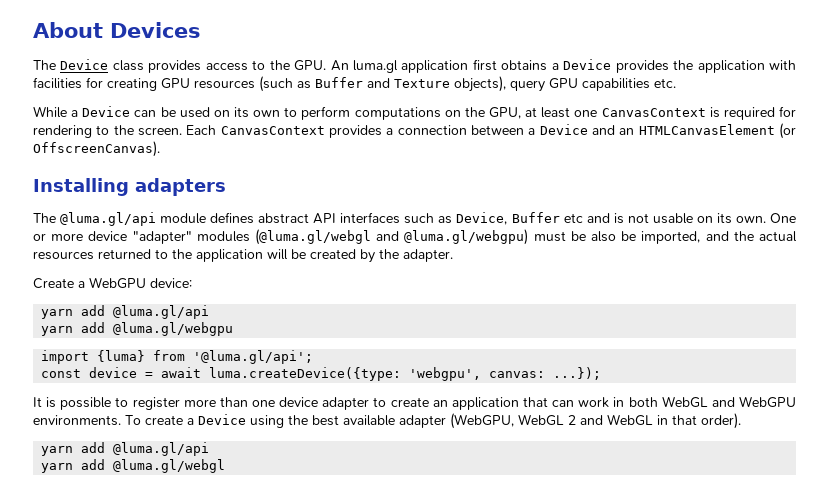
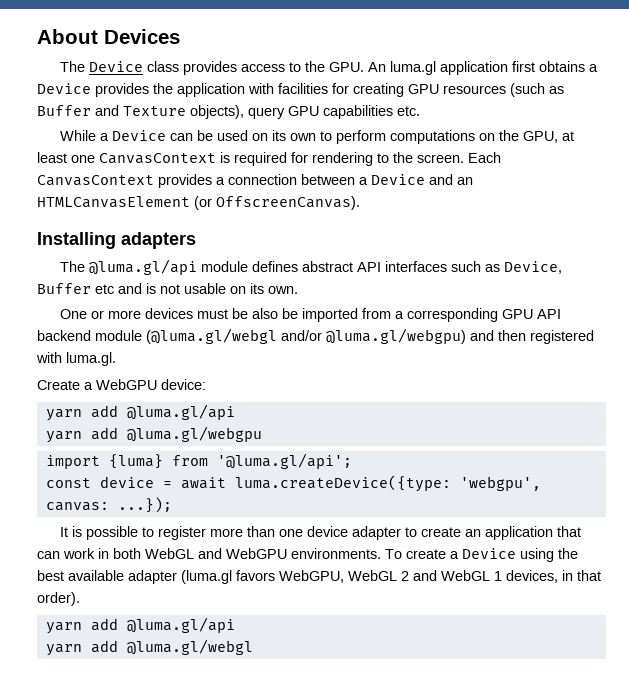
- The @luma.gl/api module defines abstract API interfaces such as Device, Buffer etc and is not usable on its own. One or more device "adapter" modules (@luma.gl/webgl and @luma.gl/webgpu) must be also be imported, and the actual resources returned to the application will be created by the adapter.
+ The @luma.gl/api module defines abstract API interfaces such as Device, Buffer etc and is not usable on its own.
+ One or more devices must be also be imported from a corresponding GPU API backend module (@luma.gl/webgl and/or @luma.gl/webgpu) and then registered with luma.gl.
- To create a Device using the best available adapter (WebGPU, WebGL 2 and WebGL in that order).
+ To create a Device using the best available adapter (luma.gl favors WebGPU, WebGL 2 and WebGL 1 devices, in that order).

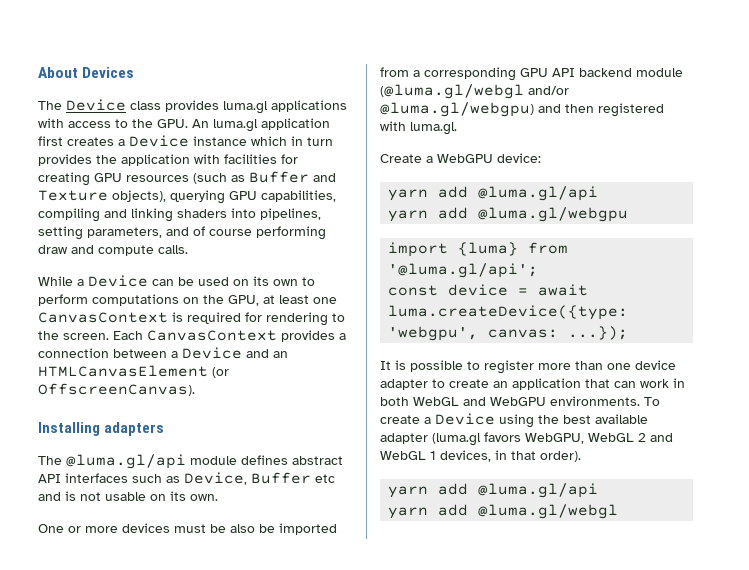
- The Device class provides access to the GPU. An luma.gl application first obtains a Device provides the application with facilities for creating GPU resources (such as Buffer and Texture objects), query GPU capabilities etc.
+ The Device class provides luma.gl applications with access to the GPU. An luma.gl application first creates a Device instance which in turn provides the application with facilities for creating GPU resources (such as Buffer and Texture objects), querying GPU capabilities, compiling and linking shaders into pipelines, setting parameters, and of course performing draw and compute calls.

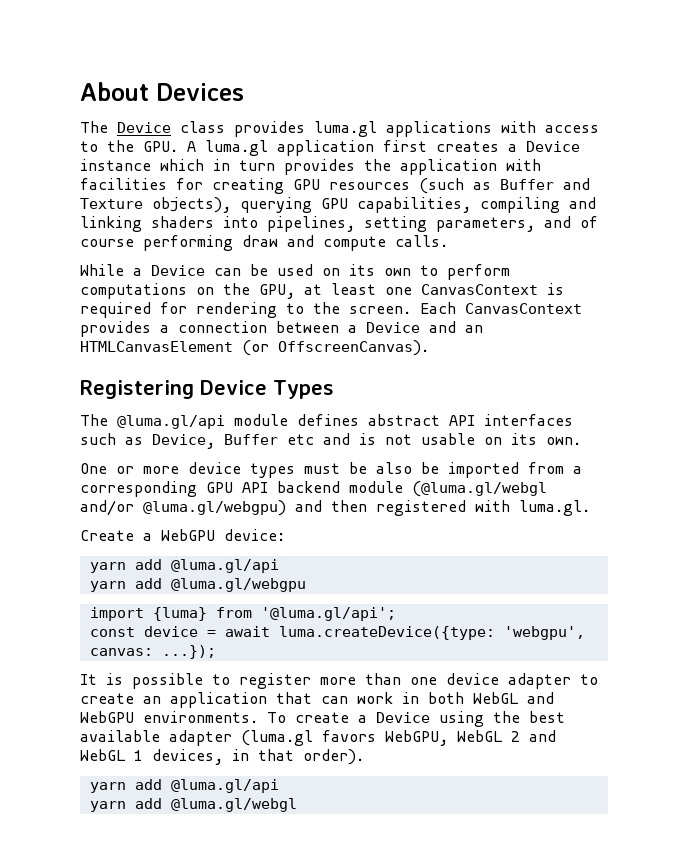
- The Device class provides luma.gl applications with access to the GPU. An luma.gl application first creates a Device instance which in turn provides the application with facilities for creating GPU resources (such as Buffer and Texture objects), querying GPU capabilities, compiling and linking shaders into pipelines, setting parameters, and of course performing draw and compute calls.
+ The Device class provides luma.gl applications with access to the GPU. A luma.gl application first creates a Device instance which in turn provides the application with facilities for creating GPU resources (such as Buffer and Texture objects), querying GPU capabilities, compiling and linking shaders into pipelines, setting parameters, and of course performing draw and compute calls.
- Installing adapters
+ Registering Device Types
- One or more devices must be also be imported from a corresponding GPU API backend module (@luma.gl/webgl and/or @luma.gl/webgpu) and then registered with luma.gl.
+ One or more device types must be also be imported from a corresponding GPU API backend module (@luma.gl/webgl and/or @luma.gl/webgpu) and then registered with luma.gl.

